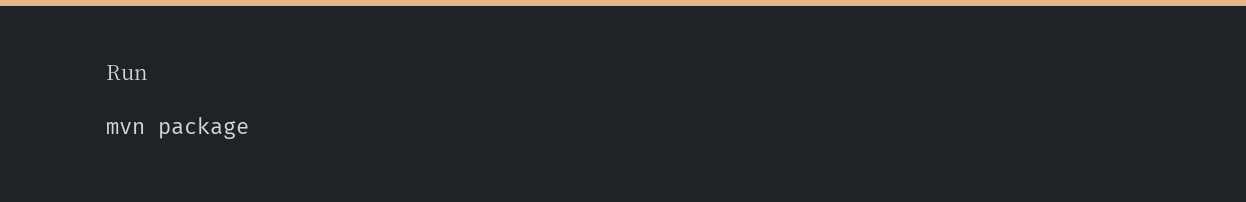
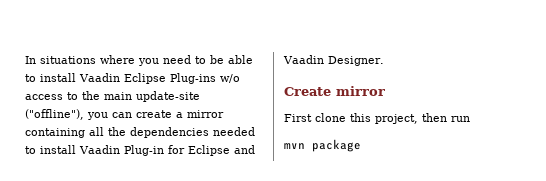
- Run
+ In situations where you need to be able to install Vaadin Eclipse Plug-ins w/o access to the main update-site ("offline"), you can create a mirror containing all the dependencies needed to install Vaadin Plug-in for Eclipse and Vaadin Designer.
+ Create mirror
+ First clone this project, then run

